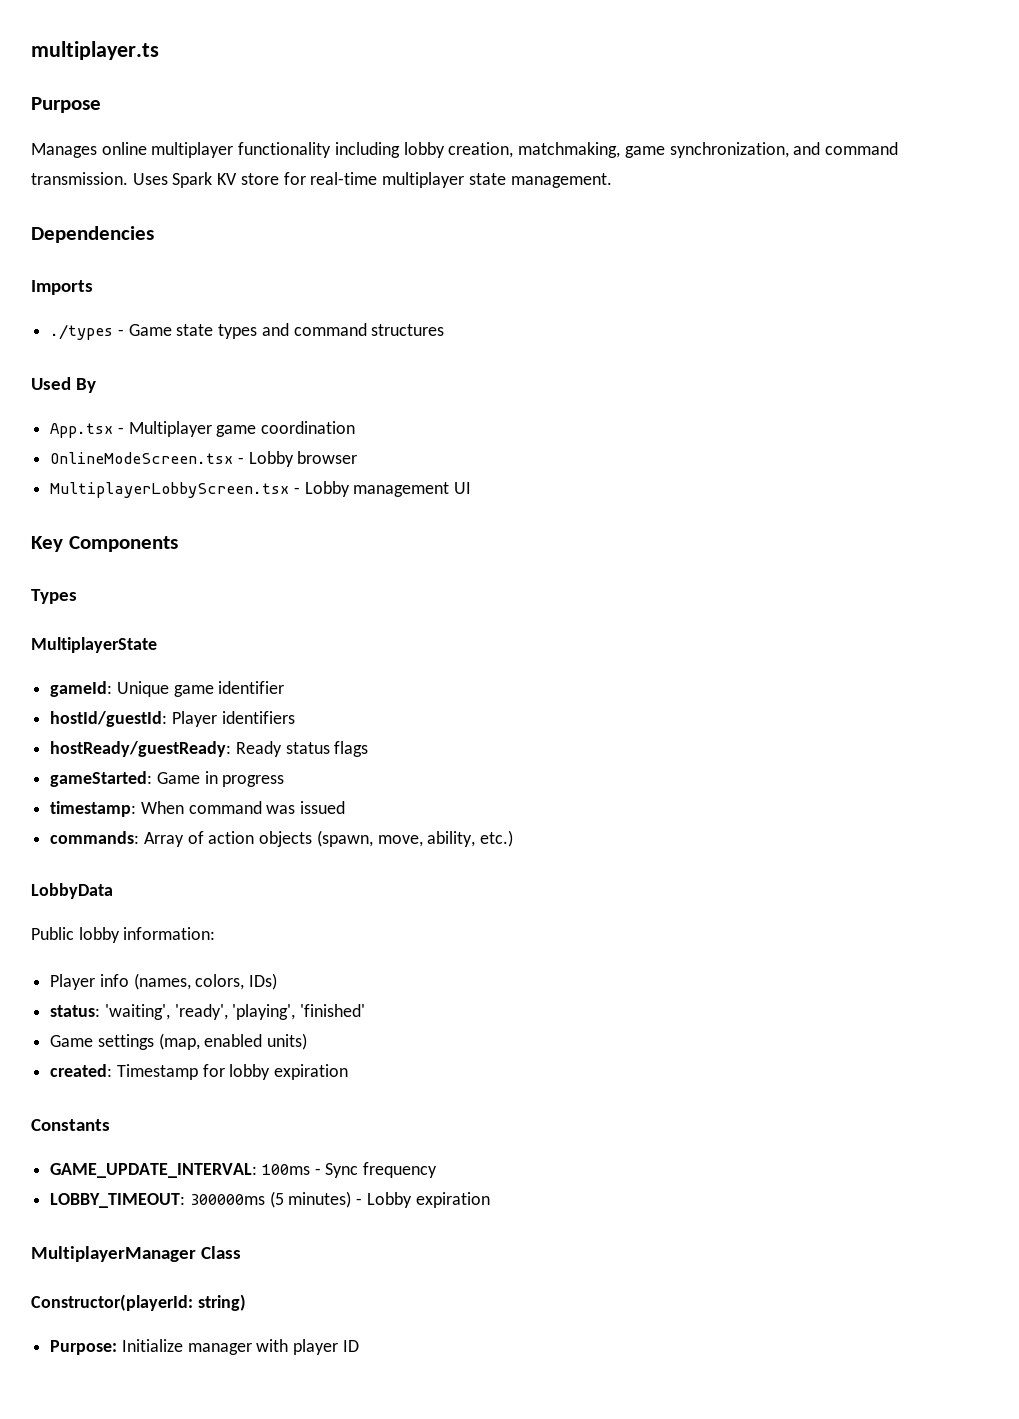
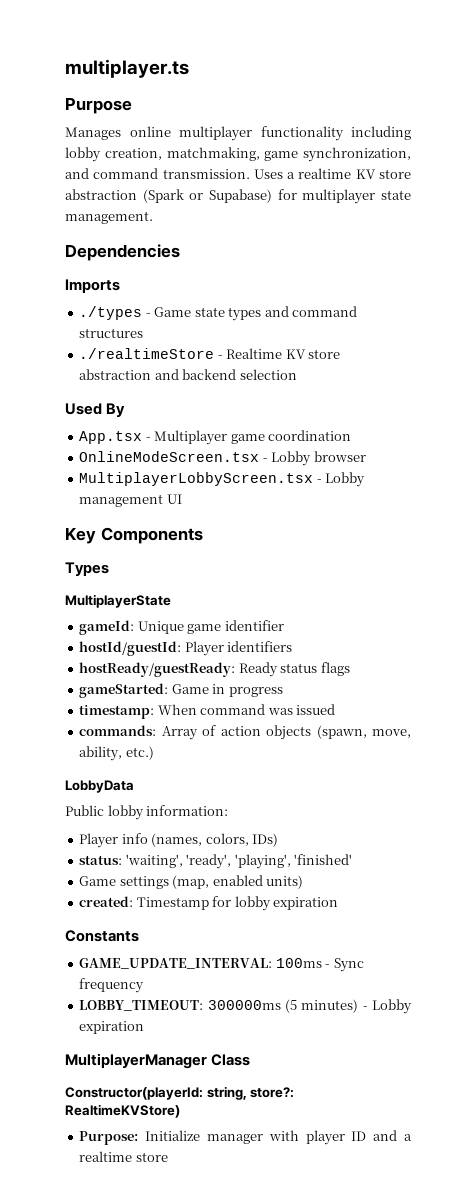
- Uses Spark KV store for real-time multiplayer state management.
+ Uses a realtime KV store abstraction (Spark or Supabase) for multiplayer state management.
+ ./realtimeStore - Realtime KV store abstraction and backend selection
- Constructor(playerId: string)
+ Constructor(playerId: string, store?: RealtimeKVStore)
- Purpose: Initialize manager with player ID
+ Purpose: Initialize manager with player ID and a realtime store

